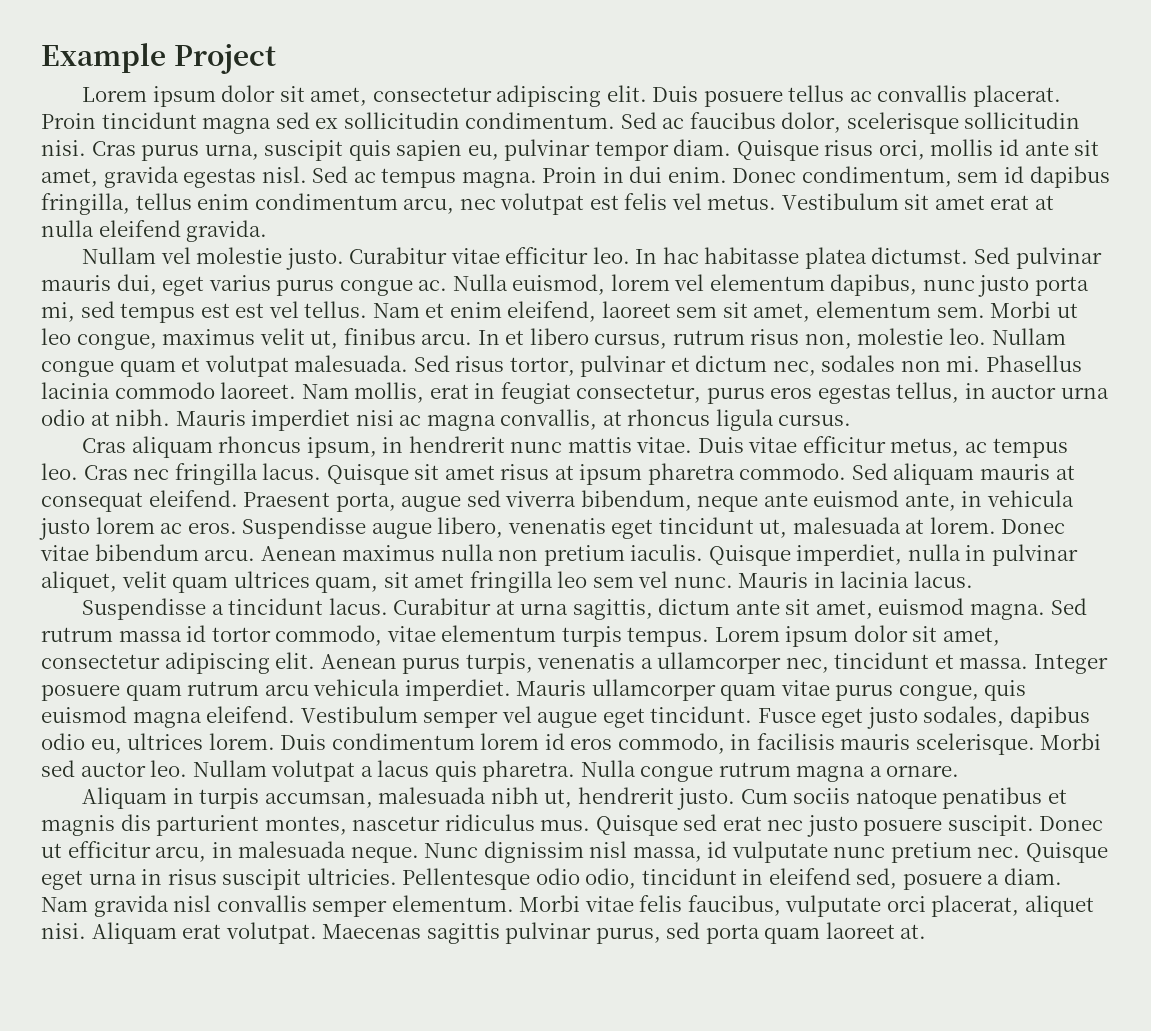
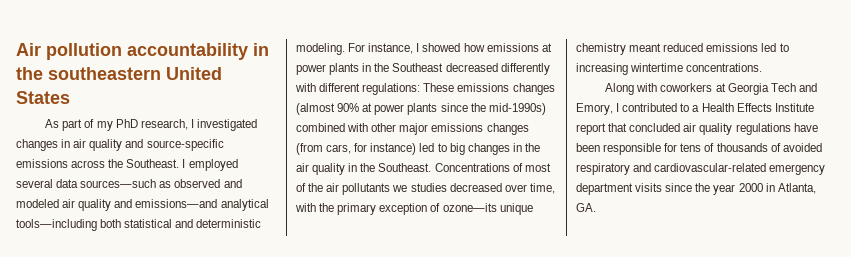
- Example Project
- Lorem ipsum dolor sit amet, consectetur adipiscing elit. Duis posuere tellus ac convallis placerat. Proin tincidunt magna sed ex sollicitudin condimentum. Sed ac faucibus dolor, scelerisque sollicitudin nisi. Cras purus urna, suscipit quis sapien eu, pulvinar tempor diam. Quisque risus orci, mollis id ante sit amet, gravida egestas nisl. Sed ac tempus magna. Proin in dui enim. Donec condimentum, sem id dapibus fringilla, tellus enim condimentum arcu, nec volutpat est felis vel metus. Vestibulum sit amet erat at nulla eleifend gravida.
- Nullam vel molestie justo. Curabitur vitae efficitur leo. In hac habitasse platea dictumst. Sed pulvinar mauris dui, eget varius purus congue ac. Nulla euismod, lorem vel elementum dapibus, nunc justo porta mi, sed tempus est est vel tellus. Nam et enim eleifend, laoreet sem sit amet, elementum sem. Morbi ut leo congue, maximus velit ut, finibus arcu. In et libero cursus, rutrum risus non, molestie leo. Nullam congue quam et volutpat malesuada. Sed risus tortor, pulvinar et dictum nec, sodales non mi. Phasellus lacinia commodo laoreet. Nam mollis, erat in feugiat consectetur, purus eros egestas tellus, in auctor urna odio at nibh. Mauris imperdiet nisi ac magna convallis, at rhoncus ligula cursus.
- Cras aliquam rhoncus ipsum, in hendrerit nunc mattis vitae. Duis vitae efficitur metus, ac tempus leo. Cras nec fringilla lacus. Quisque sit amet risus at ipsum pharetra commodo. Sed aliquam mauris at consequat eleifend. Praesent porta, augue sed viverra bibendum, neque ante euismod ante, in vehicula justo lorem ac eros. Suspendisse augue libero, venenatis eget tincidunt ut, malesuada at lorem. Donec vitae bibendum arcu. Aenean maximus nulla non pretium iaculis. Quisque imperdiet, nulla in pulvinar aliquet, velit quam ultrices quam, sit amet fringilla leo sem vel nunc. Mauris in lacinia lacus.
- Suspendisse a tincidunt lacus. Curabitur at urna sagittis, dictum ante sit amet, euismod magna. Sed rutrum massa id tortor commodo, vitae elementum turpis tempus. Lorem ipsum dolor sit amet, consectetur adipiscing elit. Aenean purus turpis, venenatis a ullamcorper nec, tincidunt et massa. Integer posuere quam rutrum arcu vehicula imperdiet. Mauris ullamcorper quam vitae purus congue, quis euismod magna eleifend. Vestibulum semper vel augue eget tincidunt. Fusce eget justo sodales, dapibus odio eu, ultrices lorem. Duis condimentum lorem id eros commodo, in facilisis mauris scelerisque. Morbi sed auctor leo. Nullam volutpat a lacus quis pharetra. Nulla congue rutrum magna a ornare.
- Aliquam in turpis accumsan, malesuada nibh ut, hendrerit justo. Cum sociis natoque penatibus et magnis dis parturient montes, nascetur ridiculus mus. Quisque sed erat nec justo posuere suscipit. Donec ut efficitur arcu, in malesuada neque. Nunc dignissim nisl massa, id vulputate nunc pretium nec. Quisque eget urna in risus suscipit ultricies. Pellentesque odio odio, tincidunt in eleifend sed, posuere a diam. Nam gravida nisl convallis semper elementum. Morbi vitae felis faucibus, vulputate orci placerat, aliquet nisi. Aliquam erat volutpat. Maecenas sagittis pulvinar purus, sed porta quam laoreet at.
+ Air pollution accountability in the southeastern United States
+ As part of my PhD research, I investigated changes in air quality and source-specific emissions across the Southeast. I employed several data sources—such as observed and modeled air quality and emissions—and analytical tools—including both statistical and deterministic modeling. For instance, I showed how emissions at power plants in the Southeast decreased differently with different regulations: These emissions changes (almost 90% at power plants since the mid-1990s) combined with other major emissions changes (from cars, for instance) led to big changes in the air quality in the Southeast. Concentrations of most of the air pollutants we studies decreased over time, with the primary exception of ozone—its unique chemistry meant reduced emissions led to increasing wintertime concentrations.
+ Along with coworkers at Georgia Tech and Emory, I contributed to a Health Effects Institute report that concluded air quality regulations have been responsible for tens of thousands of avoided respiratory and cardiovascular-related emergency department visits since the year 2000 in Atlanta, GA.

